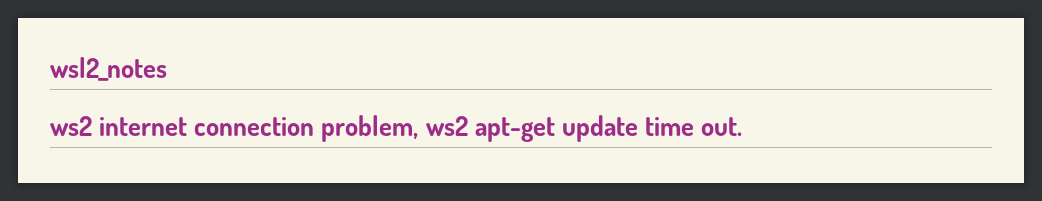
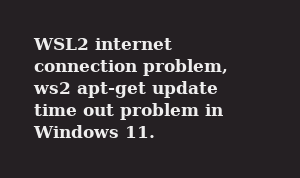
- wsl2_notes
- ws2 internet connection problem, ws2 apt-get update time out.
+ WSL2 internet connection problem, ws2 apt-get update time out problem in Windows 11.

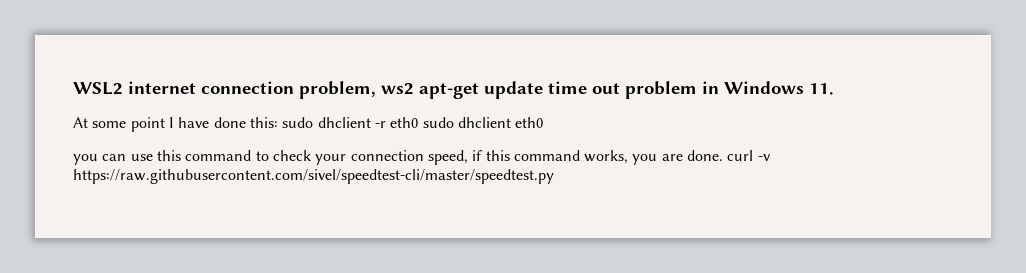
+ At some point I have done this: sudo dhclient -r eth0 sudo dhclient eth0
+ you can use this command to check your connection speed, if this command works, you are done. curl -v https://raw.githubusercontent.com/sivel/speedtest-cli/master/speedtest.py

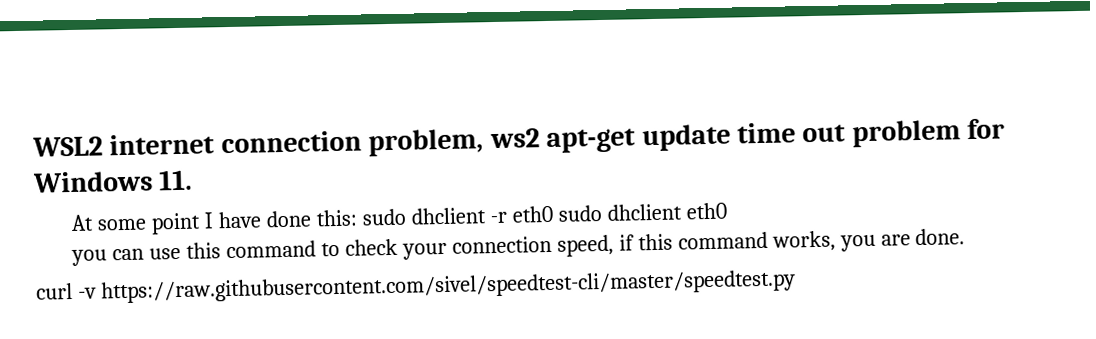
- WSL2 internet connection problem, ws2 apt-get update time out problem in Windows 11.
+ WSL2 internet connection problem, ws2 apt-get update time out problem for Windows 11.
- you can use this command to check your connection speed, if this command works, you are done. curl -v https://raw.githubusercontent.com/sivel/speedtest-cli/master/speedtest.py
+ you can use this command to check your connection speed, if this command works, you are done.
+ curl -v https://raw.githubusercontent.com/sivel/speedtest-cli/master/speedtest.py

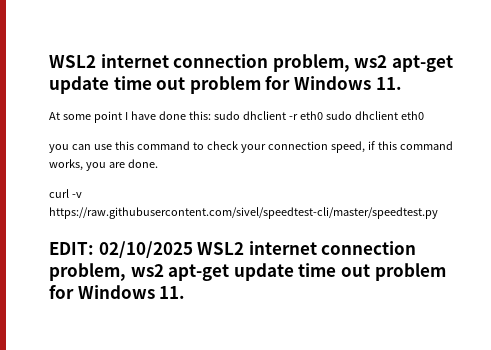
+ EDIT: 02/10/2025 WSL2 internet connection problem, ws2 apt-get update time out problem for Windows 11.

